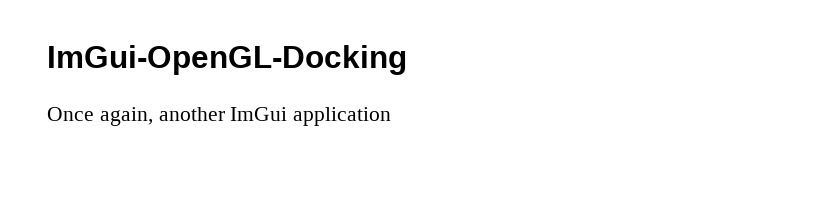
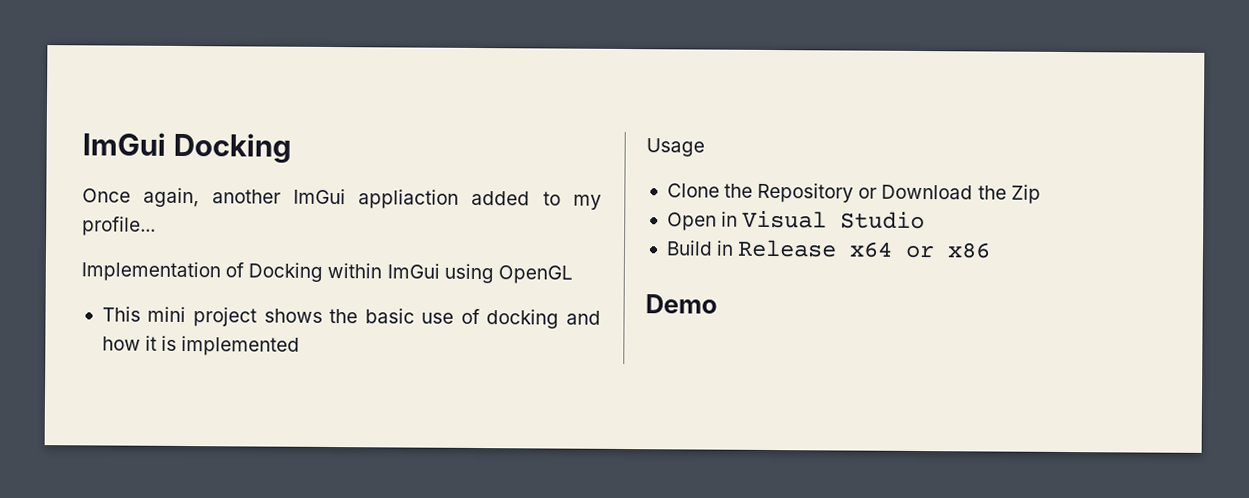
- ImGui-OpenGL-Docking
+ ImGui Docking
- Once again, another ImGui application
+ Once again, another ImGui appliaction added to my profile...
+ Implementation of Docking within ImGui using OpenGL
+ This mini project shows the basic use of docking and how it is implemented
+ Usage
+ Clone the Repository or Download the Zip
+ Open in Visual Studio
+ Build in Release x64 or x86
+ Demo

